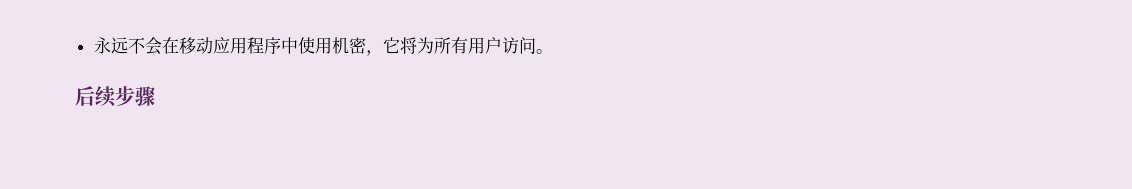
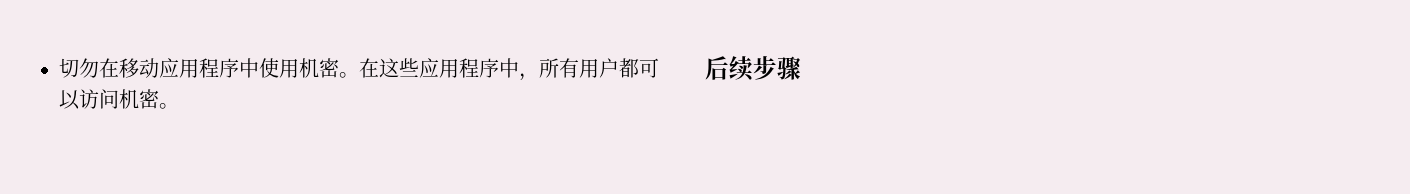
- 永远不会在移动应用程序中使用机密，它将为所有用户访问。
+ 切勿在移动应用程序中使用机密。在这些应用程序中，所有用户都可以访问机密。

